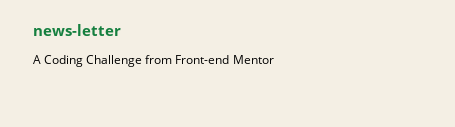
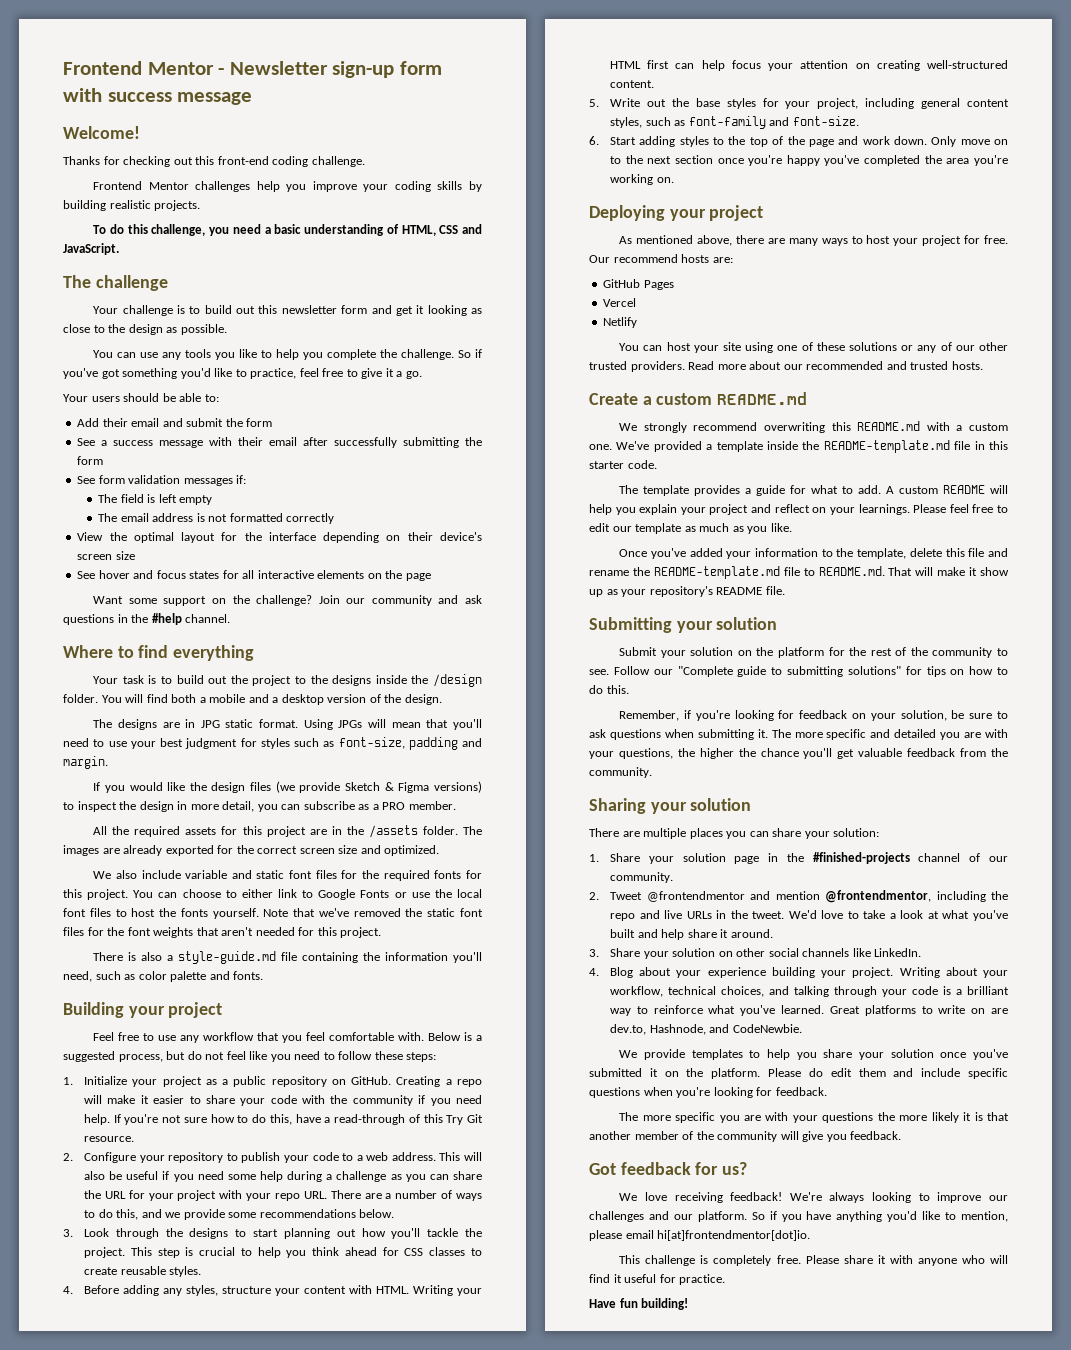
- news-letter
- A Coding Challenge from Front-end Mentor
+ Frontend Mentor - Newsletter sign-up form with success message
+ Welcome!
+ Thanks for checking out this front-end coding challenge.
+ Frontend Mentor challenges help you improve your coding skills by building realistic projects.
+ To do this challenge, you need a basic understanding of HTML, CSS and JavaScript.
+ The challenge
+ Your challenge is to build out this newsletter form and get it looking as close to the design as possible.
+ You can use any tools you like to help you complete the challenge. So if you've got something you'd like to practice, feel free to give it a go.
+ Your users should be able to:
+ Add their email and submit the form
+ See a success message with their email after successfully submitting the form
+ See form validation messages if:
+ The field is left empty
+ The email address is not formatted correctly
+ View the optimal layout for the interface depending on their device's screen size
+ See hover and focus states for all interactive elements on the page
+ Want some support on the challenge? Join our community and ask questions in the #help channel.
+ Where to find everything
+ Your task is to build out the project to the designs inside the /design folder. You will find both a mobile and a desktop version of the design.
+ The designs are in JPG static format. Using JPGs will mean that you'll need to use your best judgment for styles such as font-size, padding and margin.
+ If you would like the design files (we provide Sketch & Figma versions) to inspect the design in more detail, you can subscribe as a PRO member.
+ All the required assets for this project are in the /assets folder. The images are already exported for the correct screen size and optimized.
+ We also include variable and static font files for the required fonts for this project. You can choose to either link to Google Fonts or use the local font files to host the fonts yourself. Note that we've removed the static font files for the font weights that aren't needed for this project.
+ There is also a style-guide.md file containing the information you'll need, such as color palette and fonts.
+ Building your project
+ Feel free to use any workflow that you feel comfortable with. Below is a suggested process, but do not feel like you need to follow these steps:
+ 1. Initialize your project as a public repository on GitHub. Creating a repo will make it easier to share your code with the community if you need help. If you're not sure how to do this, have a read-through of this Try Git resource.
+ 2. Configure your repository to publish your code to a web address. This will also be useful if you need some help during a challenge as you can share the URL for your project with your repo URL. There are a number of ways to do this, and we provide some recommendations below.
+ 3. Look through the designs to start planning out how you'll tackle the project. This step is crucial to help you think ahead for CSS classes to create reusable styles.
+ 4. Before adding any styles, structure your content with HTML. Writing your HTML first can help focus your attention on creating well-structured content.
+ 5. Write out the base styles for your project, including general content styles, such as font-family and font-size.
+ 6. Start adding styles to the top of the page and work down. Only move on to the next section once you're happy you've completed the area you're working on.
+ Deploying your project
+ As mentioned above, there are many ways to host your project for free. Our recommend hosts are:
+ GitHub Pages
+ Vercel
+ Netlify
+ You can host your site using one of these solutions or any of our other trusted providers. Read more about our recommended and trusted hosts.
+ Create a custom README.md
+ We strongly recommend overwriting this README.md with a custom one. We've provided a template inside the README-template.md file in this starter code.
+ The template provides a guide for what to add. A custom README will help you explain your project and reflect on your learnings. Please feel free to edit our template as much as you like.
+ Once you've added your information to the template, delete this file and rename the README-template.md file to README.md. That will make it show up as your repository's README file.
+ Submitting your solution
+ Submit your solution on the platform for the rest of the community to see. Follow our "Complete guide to submitting solutions" for tips on how to do this.
+ Remember, if you're looking for feedback on your solution, be sure to ask questions when submitting it. The more specific and detailed you are with your questions, the higher the chance you'll get valuable feedback from the community.
+ Sharing your solution
+ There are multiple places you can share your solution:
+ 1. Share your solution page in the #finished-projects channel of our community.
+ 2. Tweet @frontendmentor and mention @frontendmentor, including the repo and live URLs in the tweet. We'd love to take a look at what you've built and help share it around.
+ 3. Share your solution on other social channels like LinkedIn.
+ 4. Blog about your experience building your project. Writing about your workflow, technical choices, and talking through your code is a brilliant way to reinforce what you've learned. Great platforms to write on are dev.to, Hashnode, and CodeNewbie.
+ We provide templates to help you share your solution once you've submitted it on the platform. Please do edit them and include specific questions when you're looking for feedback.
+ The more specific you are with your questions the more likely it is that another member of the community will give you feedback.
+ Got feedback for us?
+ We love receiving feedback! We're always looking to improve our challenges and our platform. So if you have anything you'd like to mention, please email hi[at]frontendmentor[dot]io.
+ This challenge is completely free. Please share it with anyone who will find it useful for practice.
+ Have fun building!

